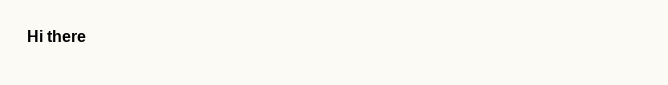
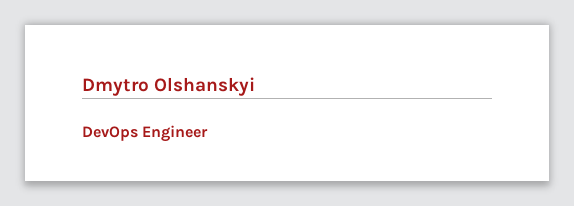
- Hi there
+ Dmytro Olshanskyi
+ DevOps Engineer

